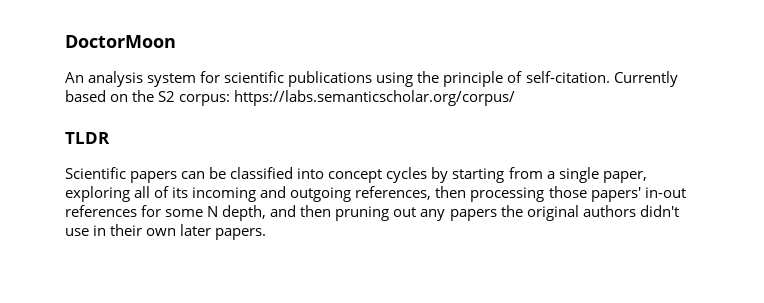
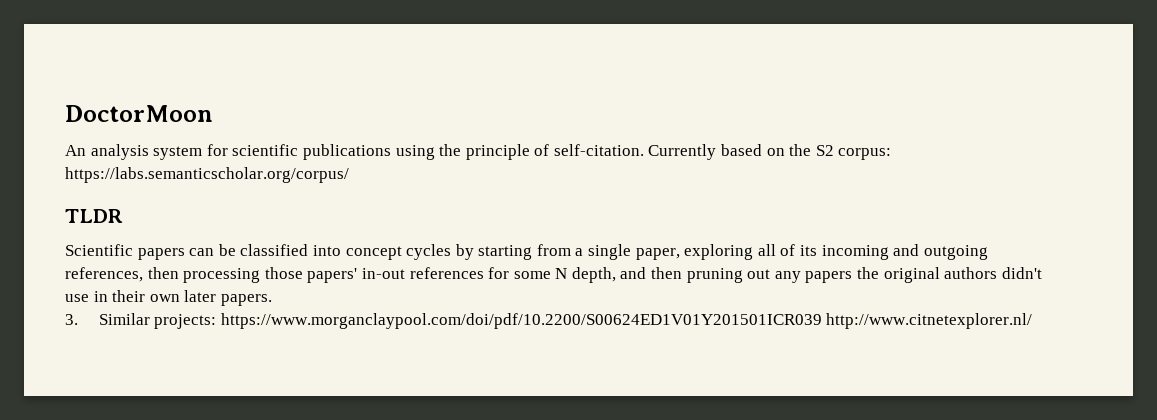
+ 3. Similar projects: https://www.morganclaypool.com/doi/pdf/10.2200/S00624ED1V01Y201501ICR039 http://www.citnetexplorer.nl/

